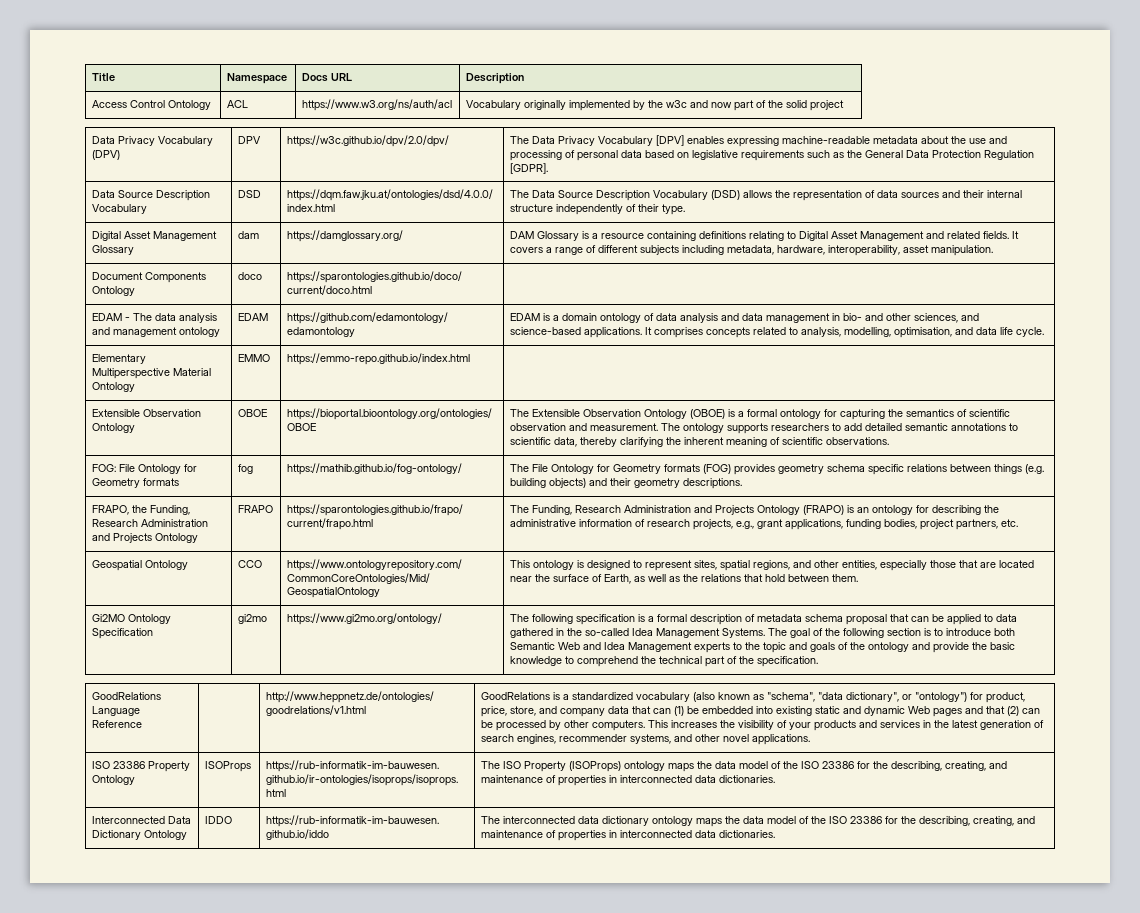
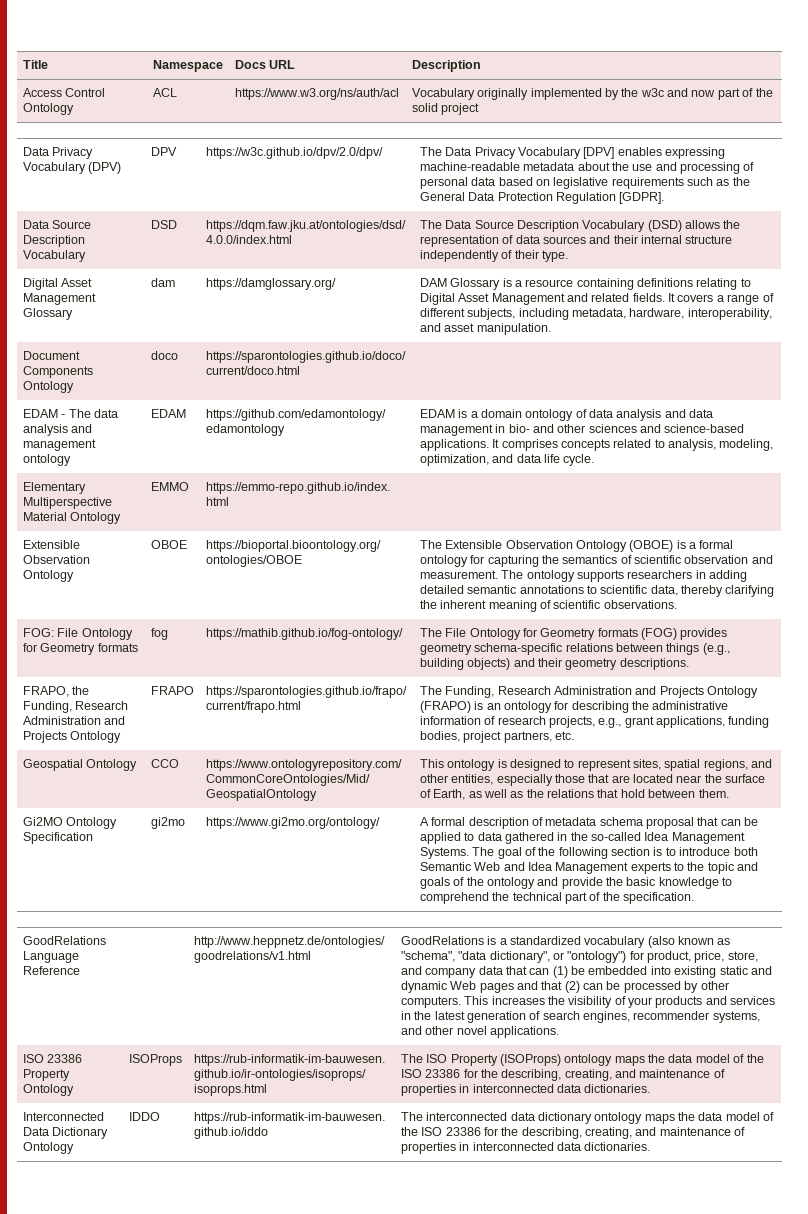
- Digital Asset Management Glossary | dam | https://damglossary.org/ | DAM Glossary is a resource containing definitions relating to Digital Asset Management and related fields. It covers a range of different subjects including metadata, hardware, interoperability, asset manipulation.
+ Digital Asset Management Glossary | dam | https://damglossary.org/ | DAM Glossary is a resource containing definitions relating to Digital Asset Management and related fields. It covers a range of different subjects, including metadata, hardware, interoperability, and asset manipulation.
- EDAM is a domain ontology of data analysis and data management in bio- and other sciences, and science-based applications.
+ EDAM is a domain ontology of data analysis and data management in bio- and other sciences and science-based applications.
- It comprises concepts related to analysis, modelling, optimisation, and data life cycle.
+ It comprises concepts related to analysis, modeling, optimization, and data life cycle.
- The ontology supports researchers to add detailed semantic annotations to scientific data, thereby clarifying the inherent meaning of scientific observations.
+ The ontology supports researchers in adding detailed semantic annotations to scientific data, thereby clarifying the inherent meaning of scientific observations.
- FOG: File Ontology for Geometry formats | fog | https://mathib.github.io/fog-ontology/ | The File Ontology for Geometry formats (FOG) provides geometry schema specific relations between things (e.g. building objects) and their geometry descriptions.
+ FOG: File Ontology for Geometry formats | fog | https://mathib.github.io/fog-ontology/ | The File Ontology for Geometry formats (FOG) provides geometry schema-specific relations between things (e.g., building objects) and their geometry descriptions.
- The following specification is a formal description of metadata schema proposal that can be applied to data gathered in the so-called Idea Management Systems.
+ A formal description of metadata schema proposal that can be applied to data gathered in the so-called Idea Management Systems.

